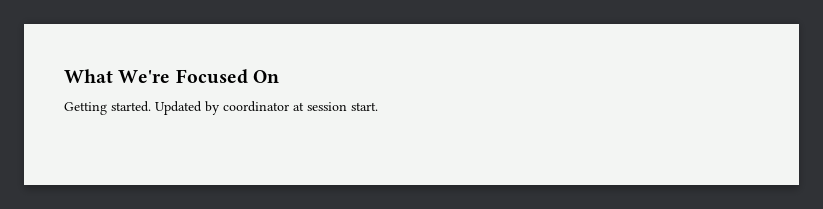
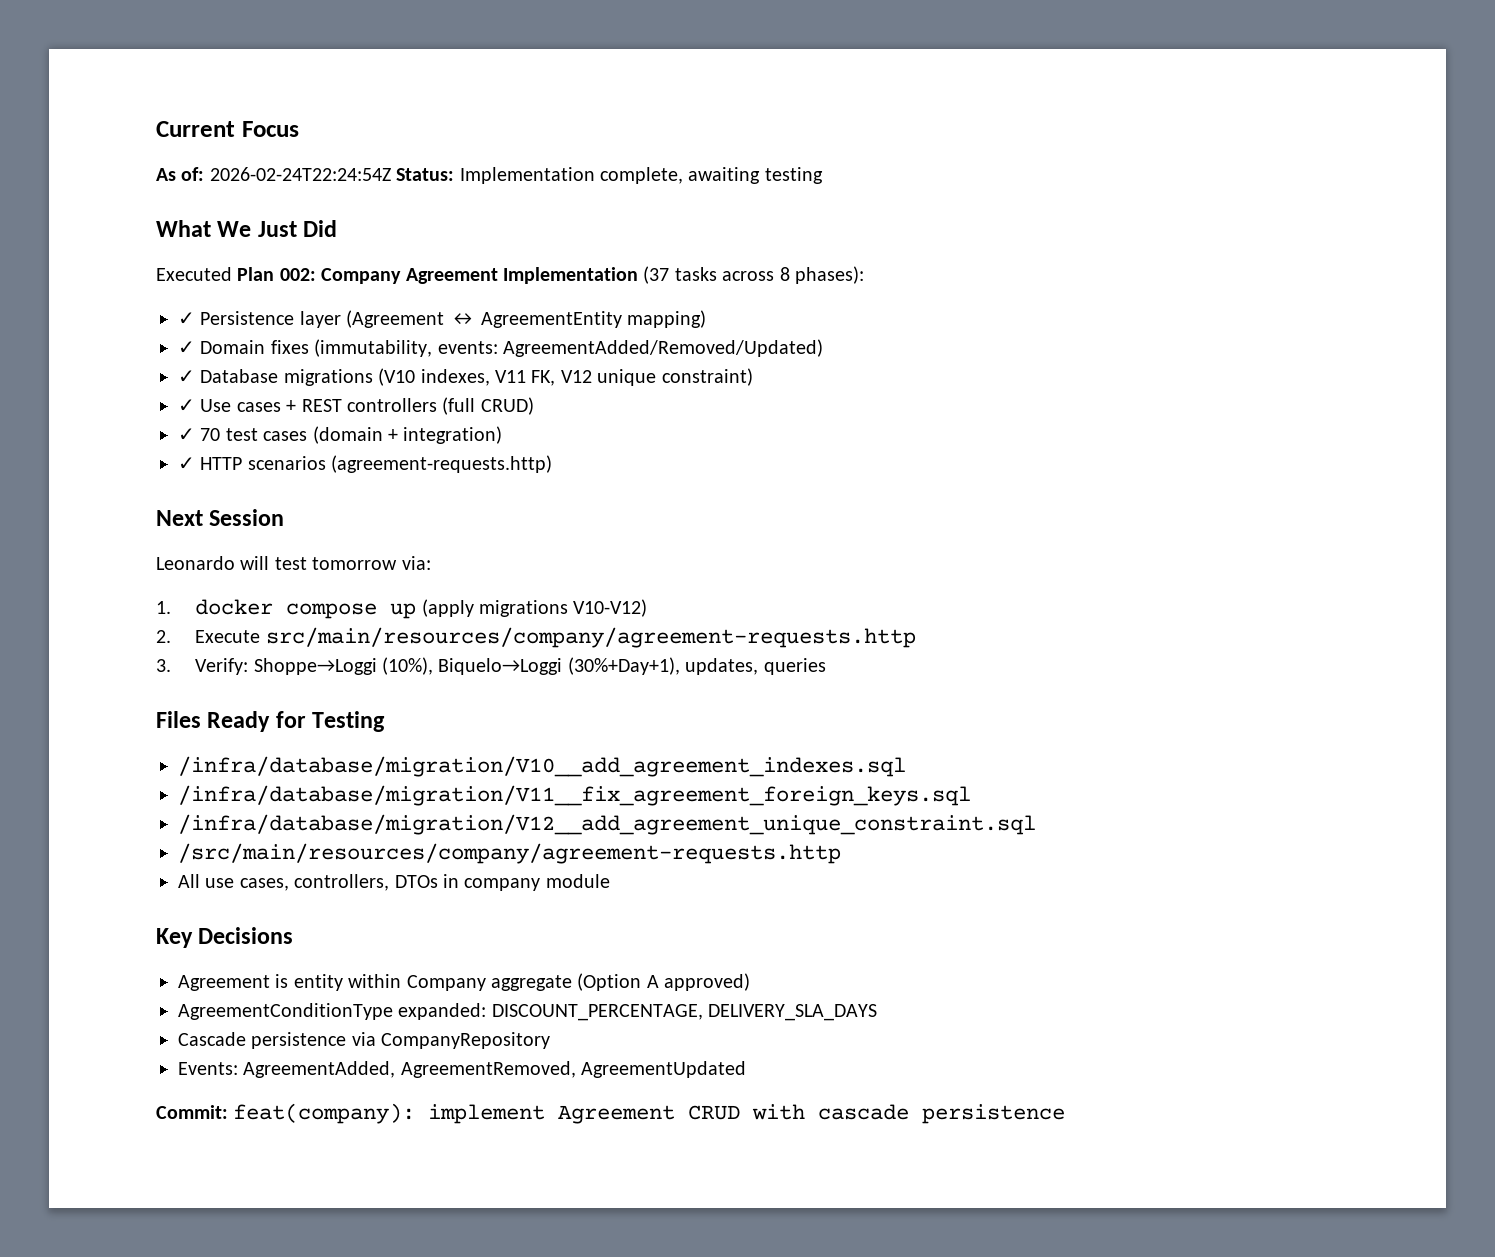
- What We're Focused On
- Getting started. Updated by coordinator at session start.
+ Current Focus
+ As of: 2026-02-24T22:24:54Z Status: Implementation complete, awaiting testing
+ What We Just Did
+ Executed Plan 002: Company Agreement Implementation (37 tasks across 8 phases):
+ ✓ Persistence layer (Agreement ↔ AgreementEntity mapping)
+ ✓ Domain fixes (immutability, events: AgreementAdded/Removed/Updated)
+ ✓ Database migrations (V10 indexes, V11 FK, V12 unique constraint)
+ ✓ Use cases + REST controllers (full CRUD)
+ ✓ 70 test cases (domain + integration)
+ ✓ HTTP scenarios (agreement-requests.http)
+ Next Session
+ Leonardo will test tomorrow via:
+ 1. docker compose up (apply migrations V10-V12)
+ 2. Execute src/main/resources/company/agreement-requests.http
+ 3. Verify: Shoppe→Loggi (10%), Biquelo→Loggi (30%+Day+1), updates, queries
+ Files Ready for Testing
+ /infra/database/migration/V10__add_agreement_indexes.sql
+ /infra/database/migration/V11__fix_agreement_foreign_keys.sql
+ /infra/database/migration/V12__add_agreement_unique_constraint.sql
+ /src/main/resources/company/agreement-requests.http
+ All use cases, controllers, DTOs in company module
+ Key Decisions
+ Agreement is entity within Company aggregate (Option A approved)
+ AgreementConditionType expanded: DISCOUNT_PERCENTAGE, DELIVERY_SLA_DAYS
+ Cascade persistence via CompanyRepository
+ Events: AgreementAdded, AgreementRemoved, AgreementUpdated
+ Commit: feat(company): implement Agreement CRUD with cascade persistence

